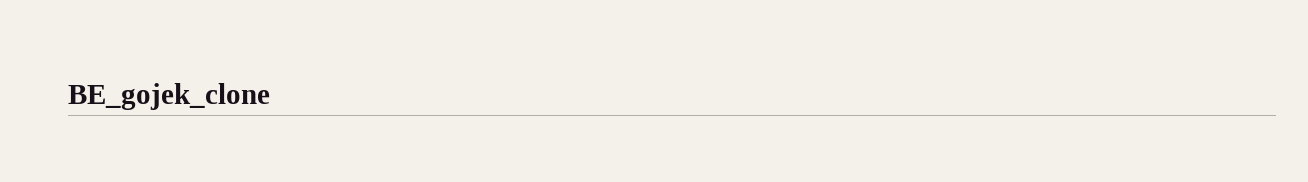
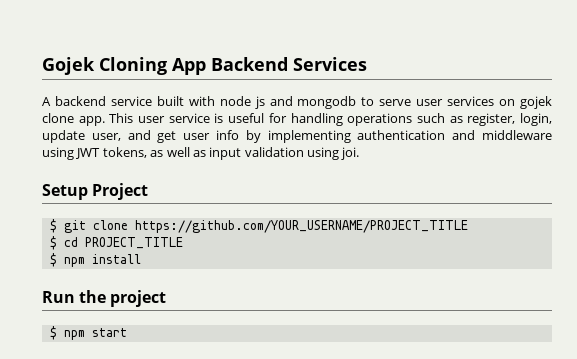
- BE_gojek_clone
+ Gojek Cloning App Backend Services
+ A backend service built with node js and mongodb to serve user services on gojek clone app. This user service is useful for handling operations such as register, login, update user, and get user info by implementing authentication and middleware using JWT tokens, as well as input validation using joi.
+ Setup Project
+ $ git clone https://github.com/YOUR_USERNAME/PROJECT_TITLE
+ $ cd PROJECT_TITLE
+ $ npm install
+ Run the project
+ $ npm start

